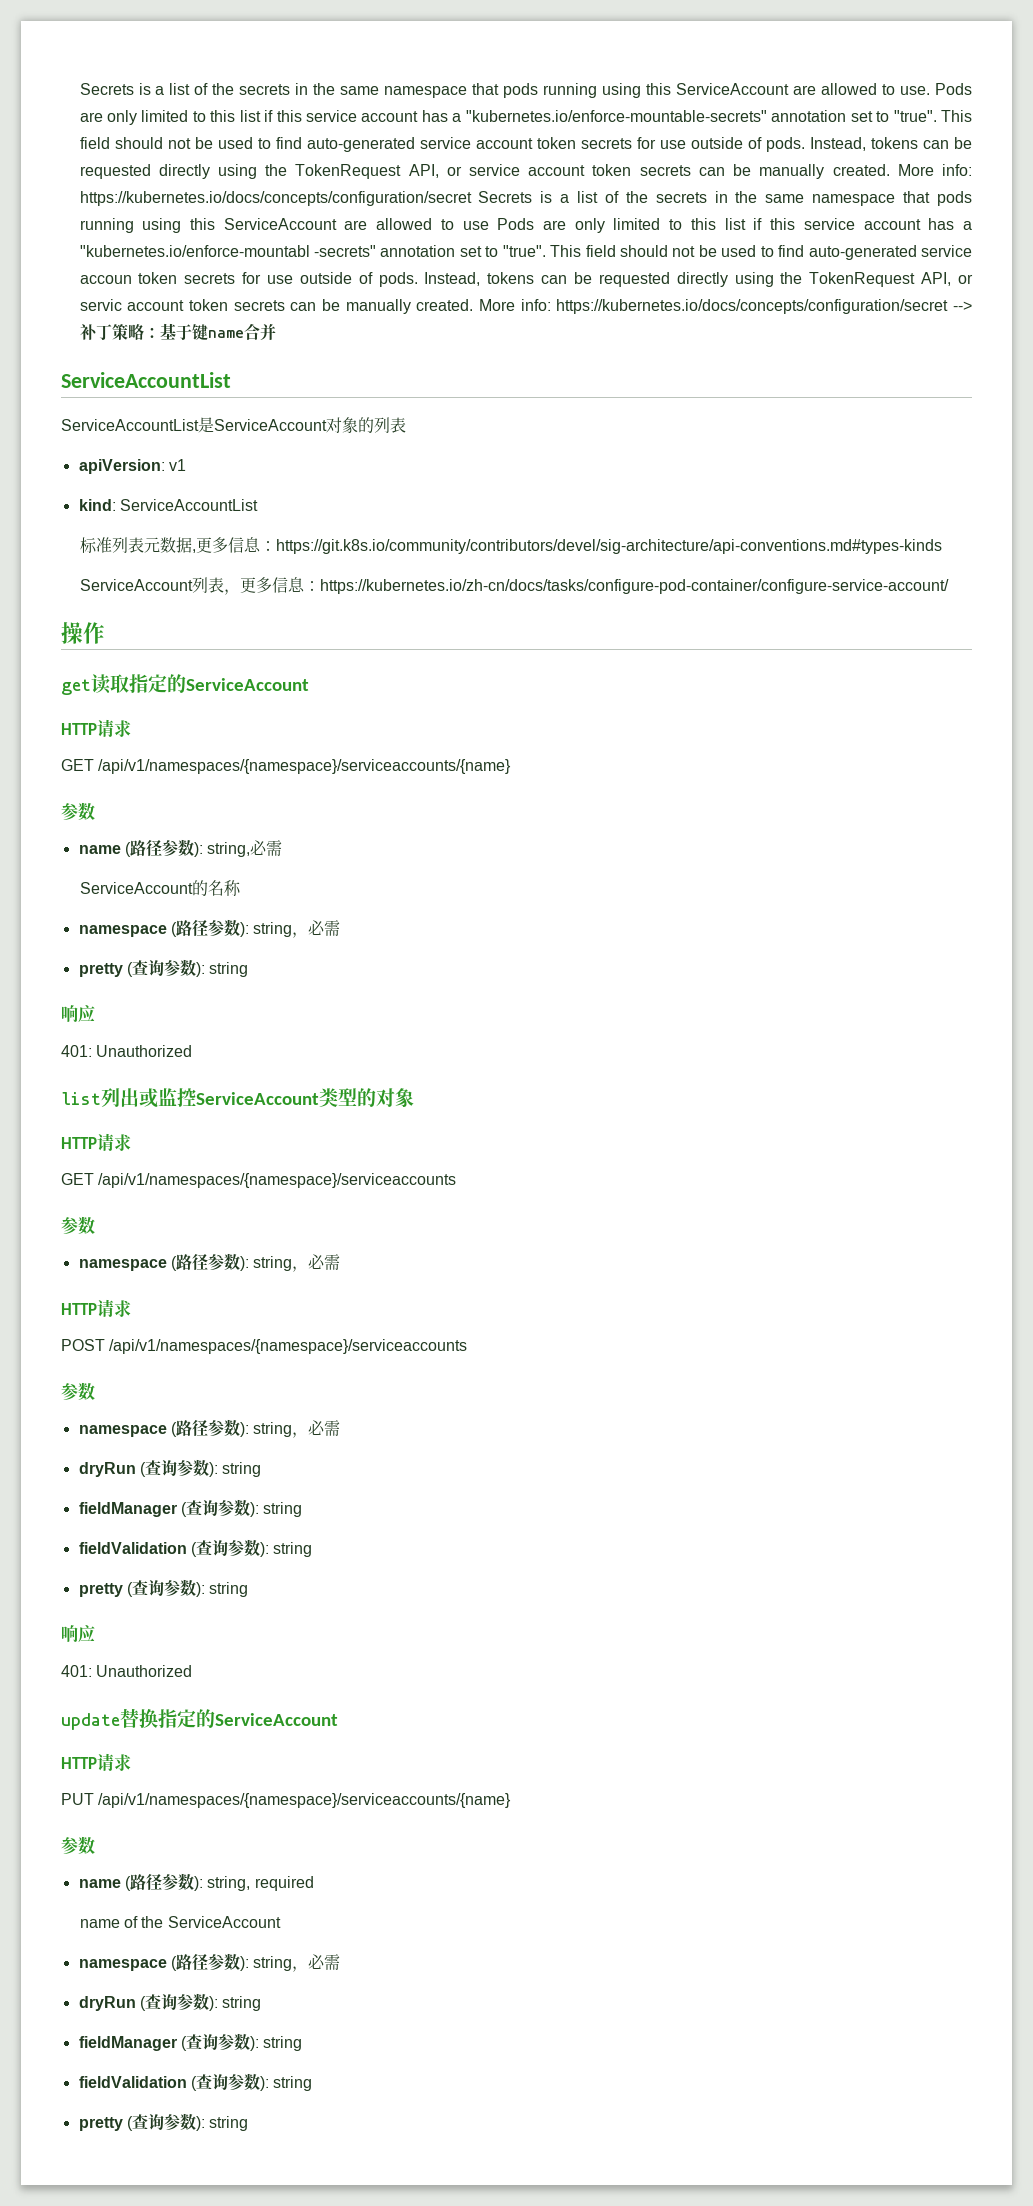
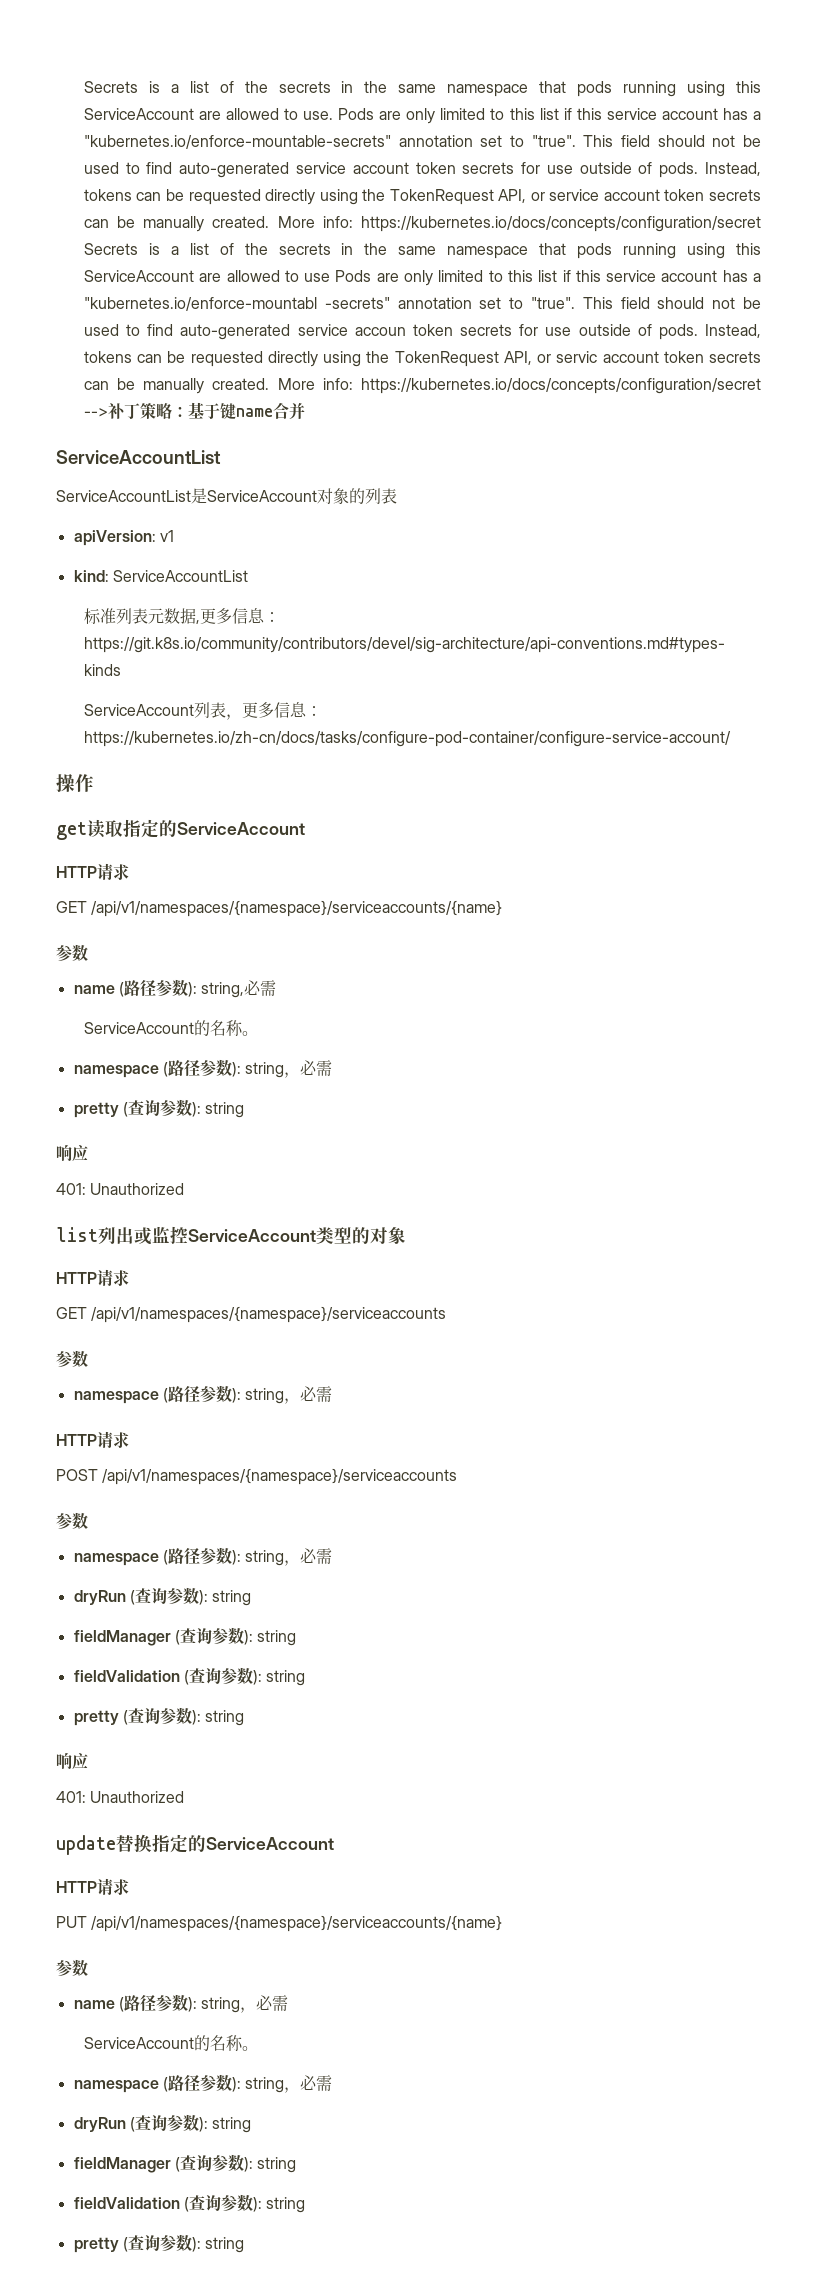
  name (路径参数): string,必需
- ServiceAccount的名称
+ ServiceAccount的名称。
- name (路径参数): string, required
- name of the ServiceAccount
+ name (路径参数): string，必需
+ ServiceAccount的名称。

